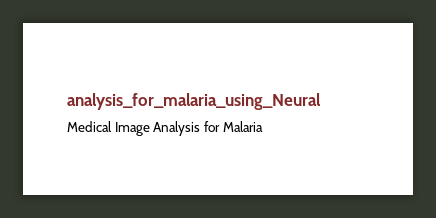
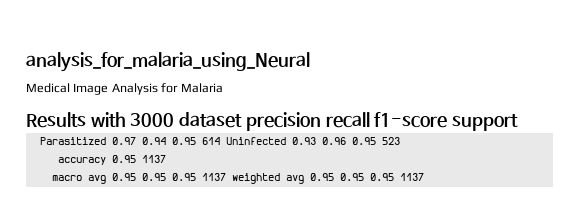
+ Results with 3000 dataset precision recall f1-score support
+ Parasitized 0.97 0.94 0.95 614 Uninfected 0.93 0.96 0.95 523
+ accuracy 0.95 1137
+ macro avg 0.95 0.95 0.95 1137 weighted avg 0.95 0.95 0.95 1137

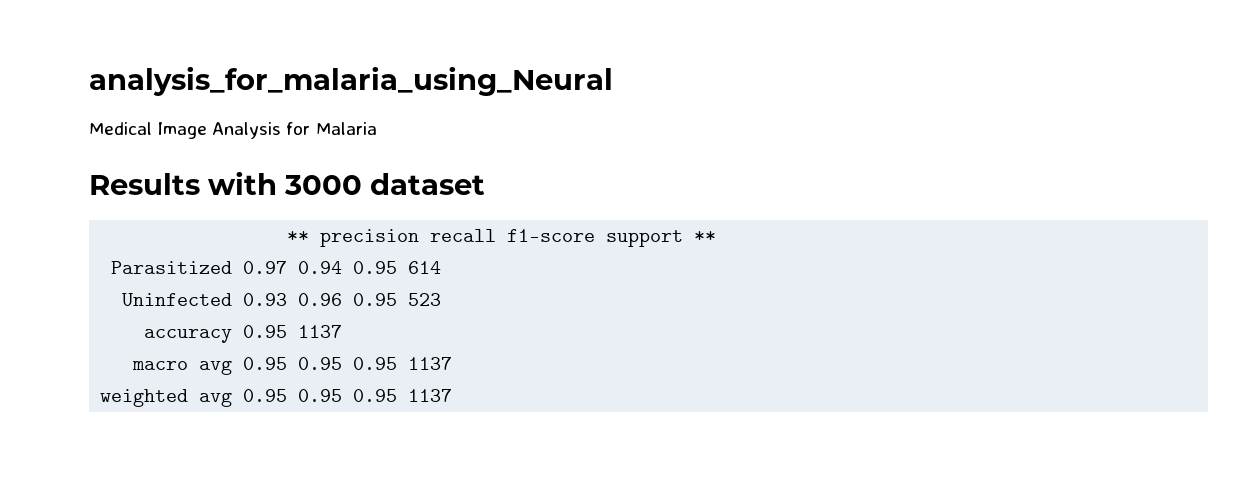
- Results with 3000 dataset precision recall f1-score support
+ Results with 3000 dataset
+ ** precision recall f1-score support **
- Parasitized 0.97 0.94 0.95 614 Uninfected 0.93 0.96 0.95 523
+ Parasitized 0.97 0.94 0.95 614
+ Uninfected 0.93 0.96 0.95 523
- macro avg 0.95 0.95 0.95 1137 weighted avg 0.95 0.95 0.95 1137
+ macro avg 0.95 0.95 0.95 1137
+ weighted avg 0.95 0.95 0.95 1137

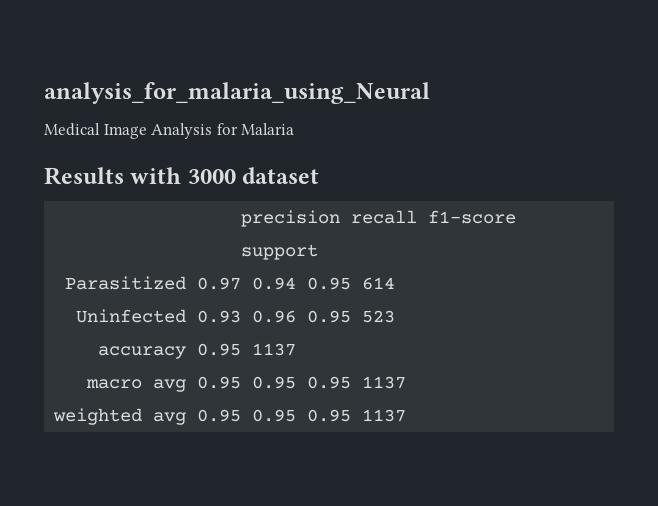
- ** precision recall f1-score support **
+ precision recall f1-score support

